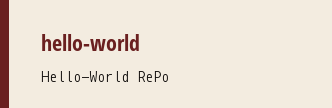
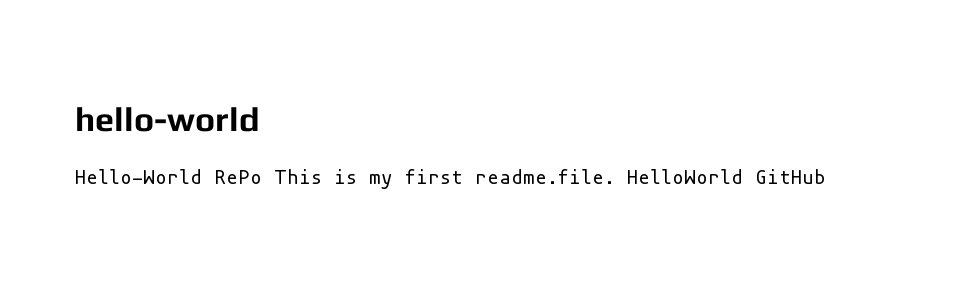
- Hello-World RePo
+ Hello-World RePo This is my first readme.file. HelloWorld GitHub

